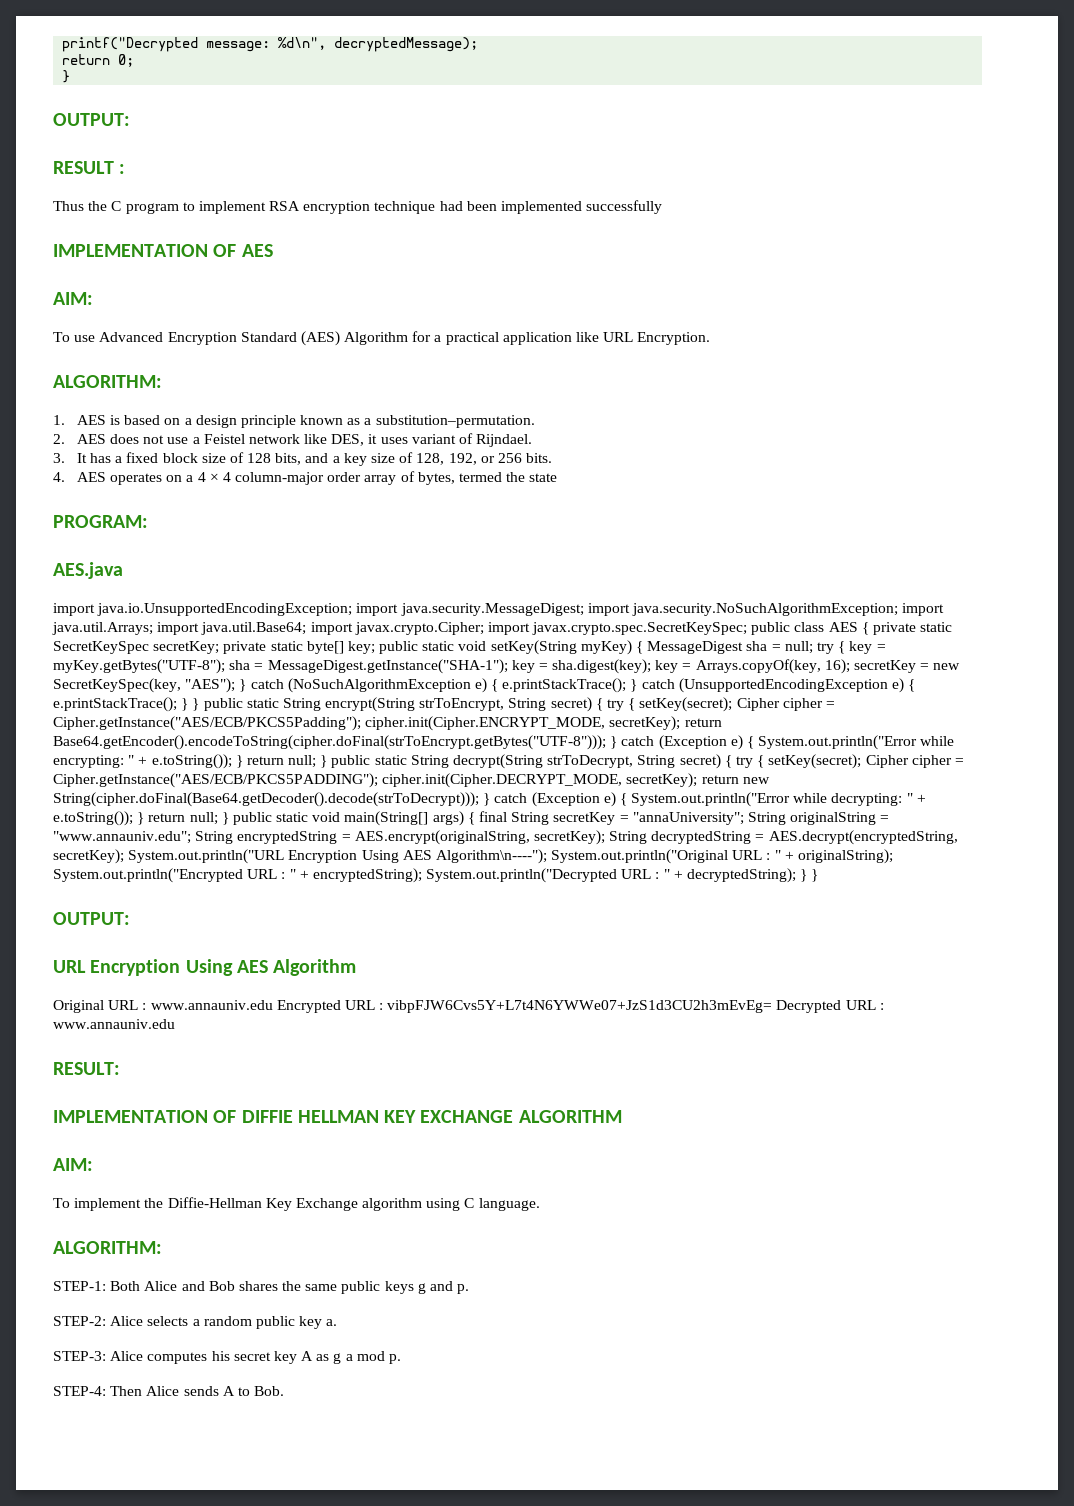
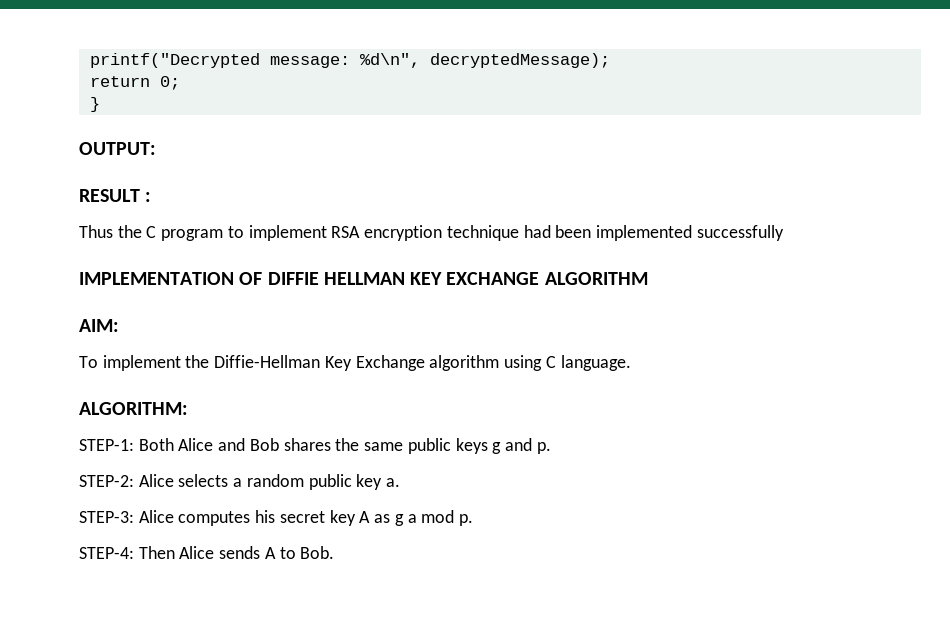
- IMPLEMENTATION OF AES
- AIM:
- To use Advanced Encryption Standard (AES) Algorithm for a practical application like URL Encryption.
- ALGORITHM:
- 1. AES is based on a design principle known as a substitution–permutation.
- 2. AES does not use a Feistel network like DES, it uses variant of Rijndael.
- 3. It has a fixed block size of 128 bits, and a key size of 128, 192, or 256 bits.
- 4. AES operates on a 4 × 4 column-major order array of bytes, termed the state
- PROGRAM:
- AES.java
- import java.io.UnsupportedEncodingException; import java.security.MessageDigest; import java.security.NoSuchAlgorithmException; import java.util.Arrays; import java.util.Base64; import javax.crypto.Cipher; import javax.crypto.spec.SecretKeySpec; public class AES { private static SecretKeySpec secretKey; private static byte[] key; public static void setKey(String myKey) { MessageDigest sha = null; try { key = myKey.getBytes("UTF-8"); sha = MessageDigest.getInstance("SHA-1"); key = sha.digest(key); key = Arrays.copyOf(key, 16); secretKey = new SecretKeySpec(key, "AES"); } catch (NoSuchAlgorithmException e) { e.printStackTrace(); } catch (UnsupportedEncodingException e) { e.printStackTrace(); } } public static String encrypt(String strToEncrypt, String secret) { try { setKey(secret); Cipher cipher = Cipher.getInstance("AES/ECB/PKCS5Padding"); cipher.init(Cipher.ENCRYPT_MODE, secretKey); return Base64.getEncoder().encodeToString(cipher.doFinal(strToEncrypt.getBytes("UTF-8"))); } catch (Exception e) { System.out.println("Error while encrypting: " + e.toString()); } return null; } public static String decrypt(String strToDecrypt, String secret) { try { setKey(secret); Cipher cipher = Cipher.getInstance("AES/ECB/PKCS5PADDING"); cipher.init(Cipher.DECRYPT_MODE, secretKey); return new String(cipher.doFinal(Base64.getDecoder().decode(strToDecrypt))); } catch (Exception e) { System.out.println("Error while decrypting: " + e.toString()); } return null; } public static void main(String[] args) { final String secretKey = "annaUniversity"; String originalString = "www.annauniv.edu"; String encryptedString = AES.encrypt(originalString, secretKey); String decryptedString = AES.decrypt(encryptedString, secretKey); System.out.println("URL Encryption Using AES Algorithm\n----"); System.out.println("Original URL : " + originalString); System.out.println("Encrypted URL : " + encryptedString); System.out.println("Decrypted URL : " + decryptedString); } }
- OUTPUT:
- URL Encryption Using AES Algorithm
- Original URL : www.annauniv.edu Encrypted URL : vibpFJW6Cvs5Y+L7t4N6YWWe07+JzS1d3CU2h3mEvEg= Decrypted URL : www.annauniv.edu
- RESULT:

